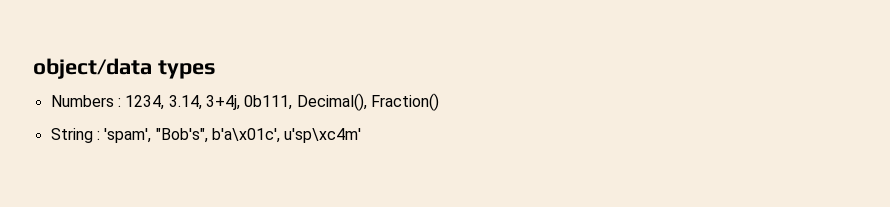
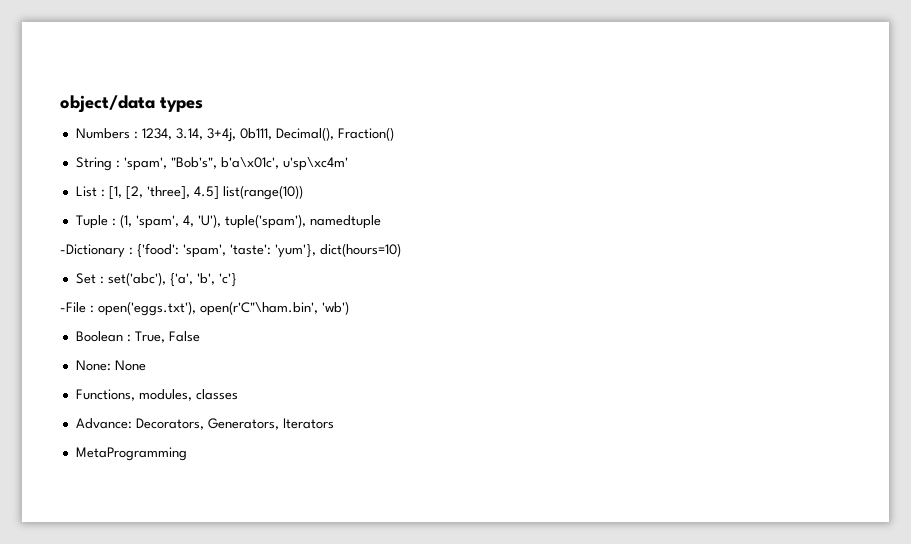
+ List : [1, [2, 'three], 4.5] list(range(10))
+ Tuple : (1, 'spam', 4, 'U'), tuple('spam'), namedtuple
+ -Dictionary : {'food': 'spam', 'taste': 'yum'}, dict(hours=10)
+ Set : set('abc'), {'a', 'b', 'c'}
+ -File : open('eggs.txt'), open(r'C"\ham.bin', 'wb')
+ Boolean : True, False
+ None: None
+ Functions, modules, classes
+ Advance: Decorators, Generators, Iterators
+ MetaProgramming

